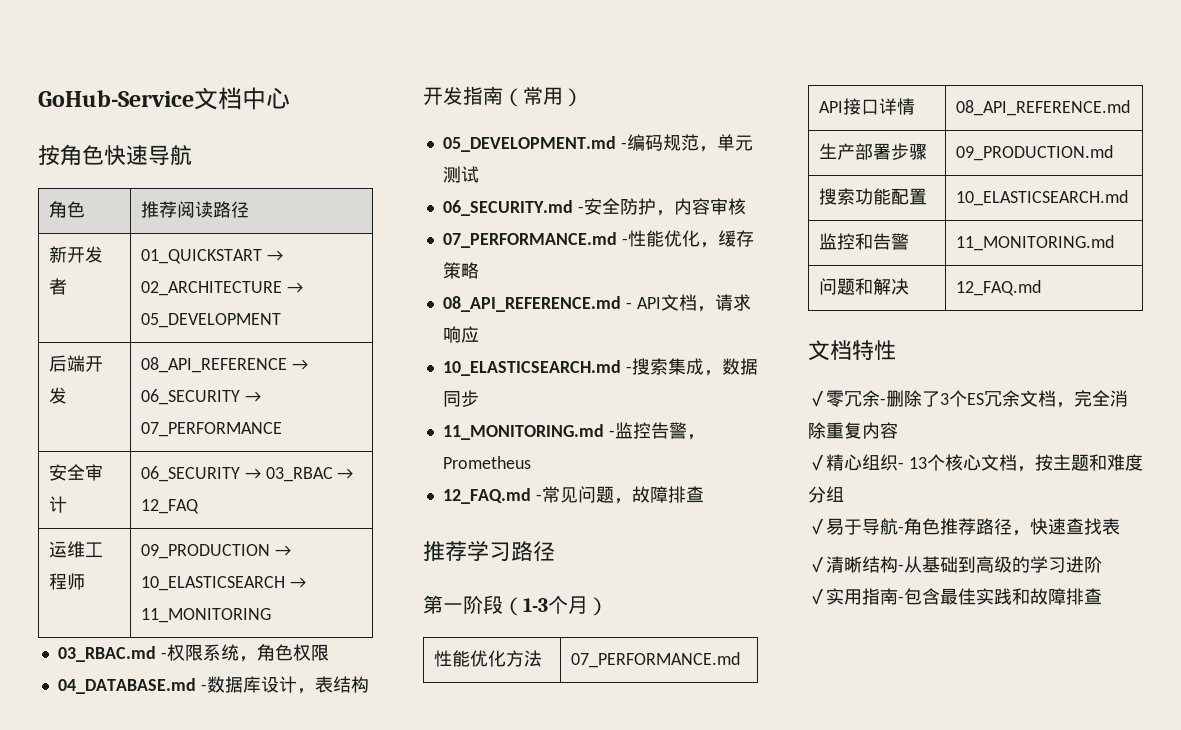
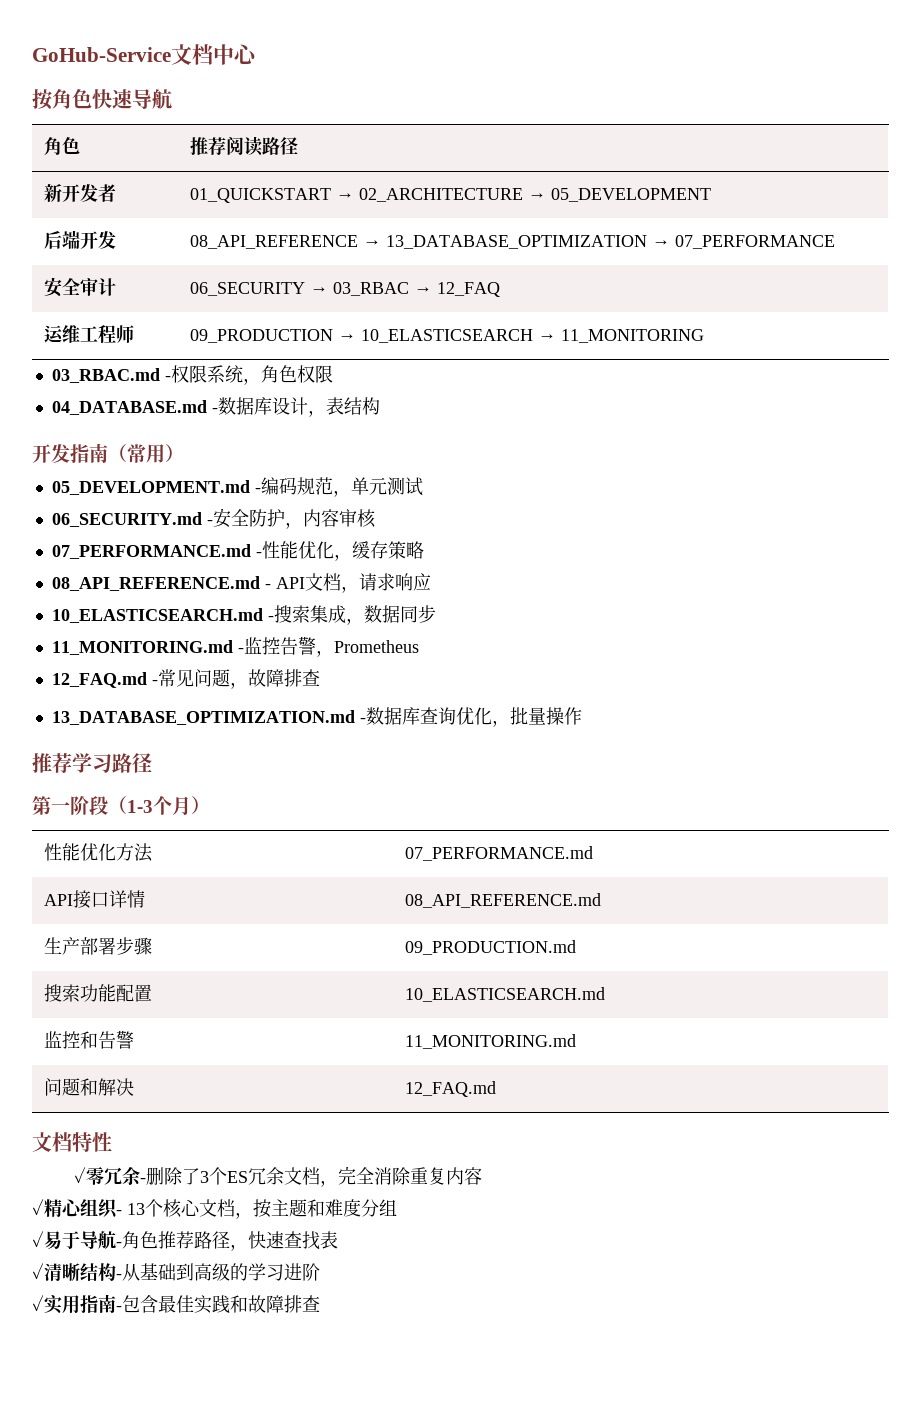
- 后端开发 | 08_API_REFERENCE → 06_SECURITY → 07_PERFORMANCE
+ 后端开发 | 08_API_REFERENCE → 13_DATABASE_OPTIMIZATION → 07_PERFORMANCE
+ 13_DATABASE_OPTIMIZATION.md -数据库查询优化，批量操作

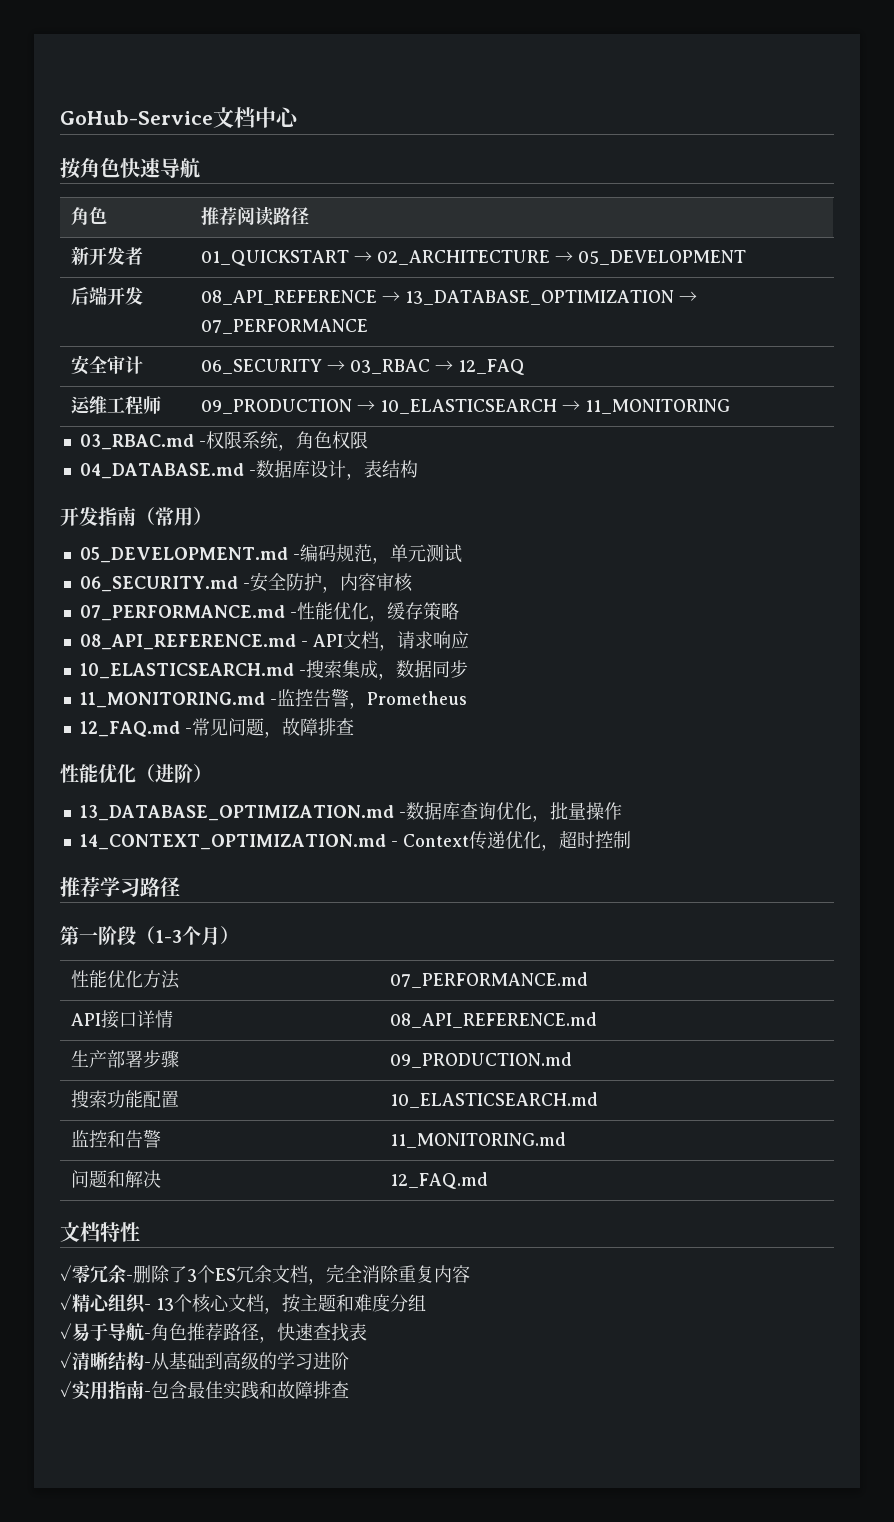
+ 性能优化（进阶）
+ 14_CONTEXT_OPTIMIZATION.md - Context传递优化，超时控制

